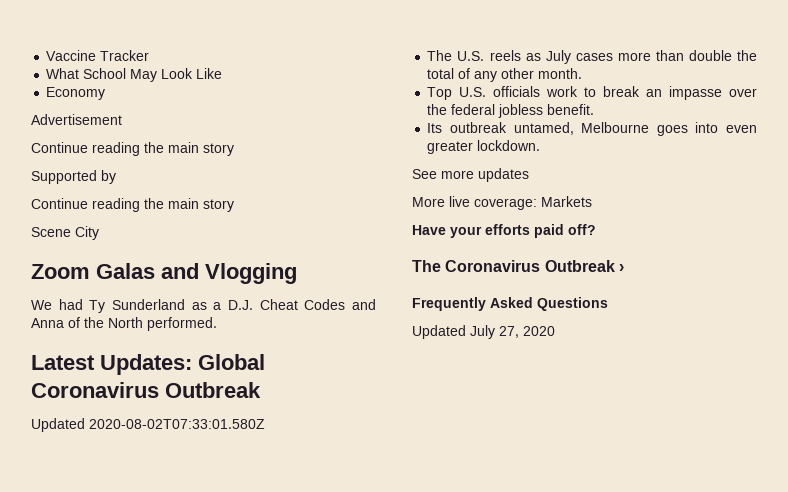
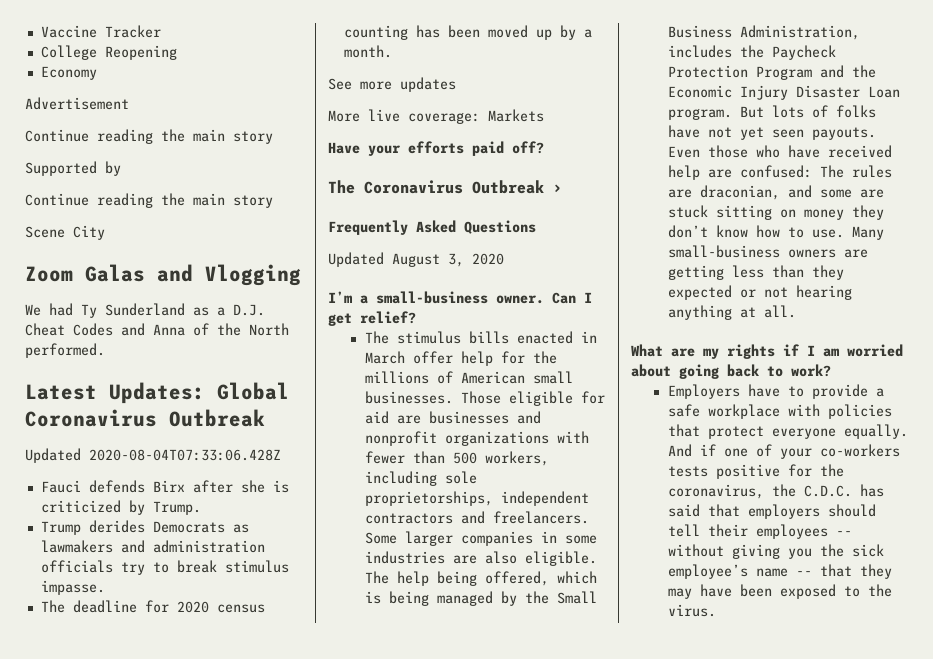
- What School May Look Like
+ College Reopening
- Updated 2020-08-02T07:33:01.580Z
- The U.S. reels as July cases more than double the total of any other month.
- Top U.S. officials work to break an impasse over the federal jobless benefit.
- Its outbreak untamed, Melbourne goes into even greater lockdown.
+ Updated 2020-08-04T07:33:06.428Z
+ Fauci defends Birx after she is criticized by Trump.
+ Trump derides Democrats as lawmakers and administration officials try to break stimulus impasse.
+ The deadline for 2020 census counting has been moved up by a month.
- Updated July 27, 2020
+ Updated August 3, 2020
+ I’m a small-business owner. Can I get relief?
+ The stimulus bills enacted in March offer help for the millions of American small businesses. Those eligible for aid are businesses and nonprofit organizations with fewer than 500 workers, including sole proprietorships, independent contractors and freelancers. Some larger companies in some industries are also eligible. The help being offered, which is being managed by the Small Business Administration, includes the Paycheck Protection Program and the Economic Injury Disaster Loan program. But lots of folks have not yet seen payouts. Even those who have received help are confused: The rules are draconian, and some are stuck sitting on money they don’t know how to use. Many small-business owners are getting less than they expected or not hearing anything at all.
+ What are my rights if I am worried about going back to work?
+ Employers have to provide a safe workplace with policies that protect everyone equally. And if one of your co-workers tests positive for the coronavirus, the C.D.C. has said that employers should tell their employees -- without giving you the sick employee’s name -- that they may have been exposed to the virus.

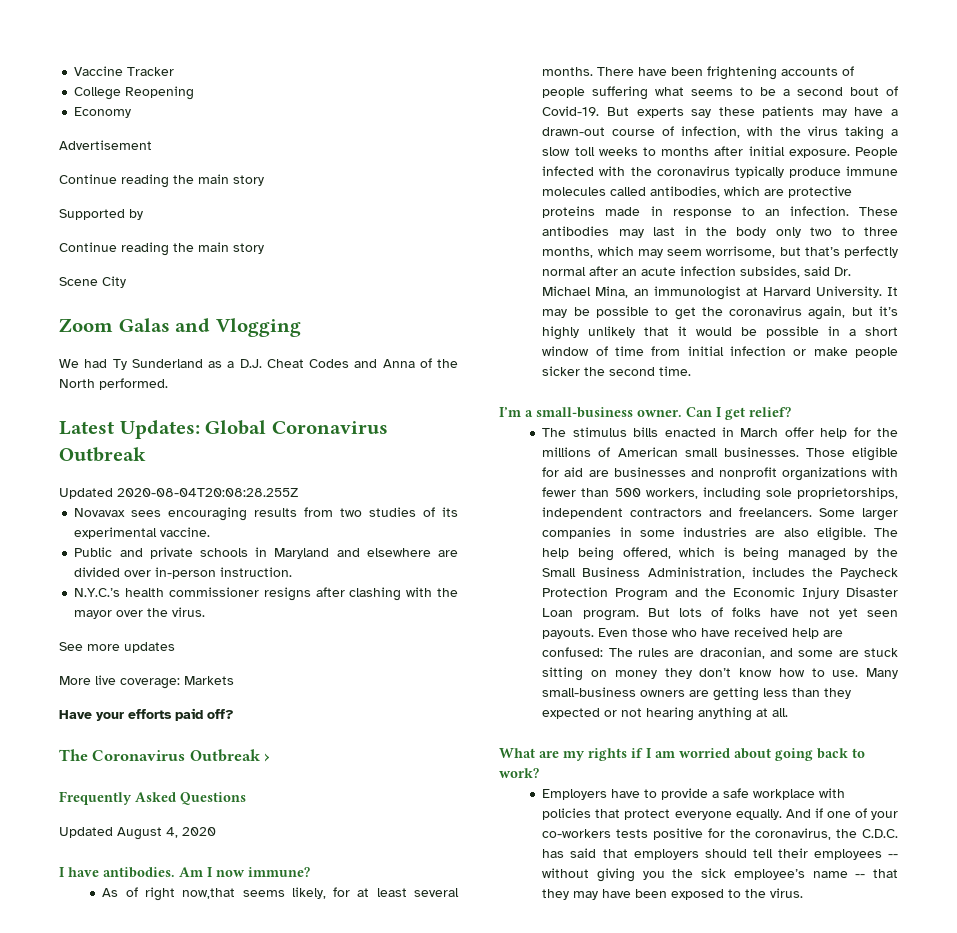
- Updated 2020-08-04T07:33:06.428Z
- Fauci defends Birx after she is criticized by Trump.
- Trump derides Democrats as lawmakers and administration officials try to break stimulus impasse.
- The deadline for 2020 census counting has been moved up by a month.
+ Updated 2020-08-04T20:08:28.255Z
+ Novavax sees encouraging results from two studies of its experimental vaccine.
+ Public and private schools in Maryland and elsewhere are divided over in-person instruction.
+ N.Y.C.’s health commissioner resigns after clashing with the mayor over the virus.
- Updated August 3, 2020
+ Updated August 4, 2020
+ I have antibodies. Am I now immune?
+ As of right now,that seems likely, for at least several months. There have been frightening accounts of people suffering what seems to be a second bout of Covid-19. But experts say these patients may have a drawn-out course of infection, with the virus taking a slow toll weeks to months after initial exposure. People infected with the coronavirus typically produce immune molecules called antibodies, which are protective proteins made in response to an infection. These antibodies may last in the body only two to three months, which may seem worrisome, but that’s perfectly normal after an acute infection subsides, said Dr. Michael Mina, an immunologist at Harvard University. It may be possible to get the coronavirus again, but it’s highly unlikely that it would be possible in a short window of time from initial infection or make people sicker the second time.

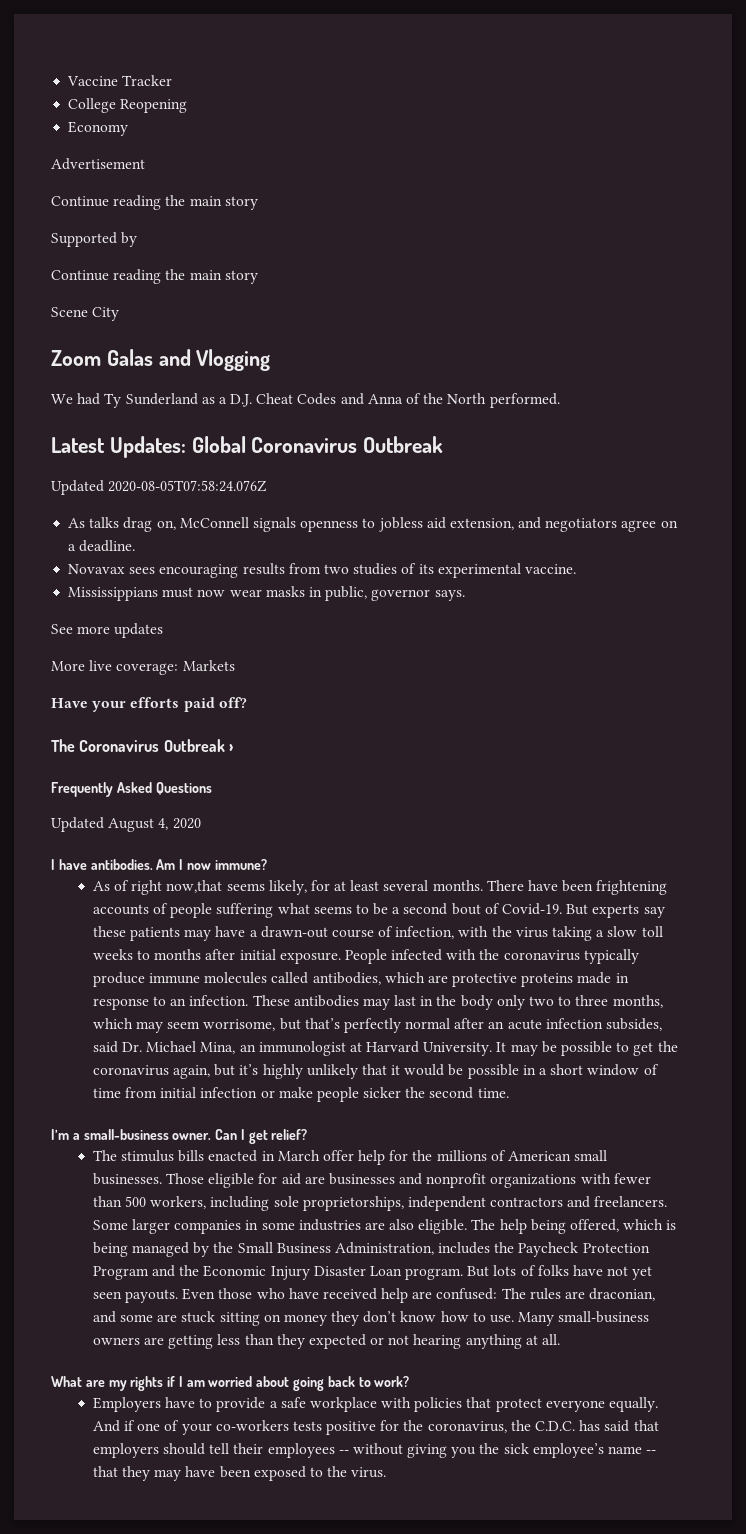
- Updated 2020-08-04T20:08:28.255Z
+ Updated 2020-08-05T07:58:24.076Z
+ As talks drag on, McConnell signals openness to jobless aid extension, and negotiators agree on a deadline.
- Public and private schools in Maryland and elsewhere are divided over in-person instruction.
- N.Y.C.’s health commissioner resigns after clashing with the mayor over the virus.
+ Mississippians must now wear masks in public, governor says.

